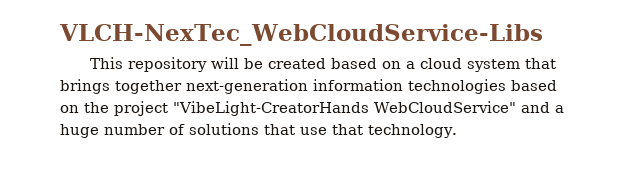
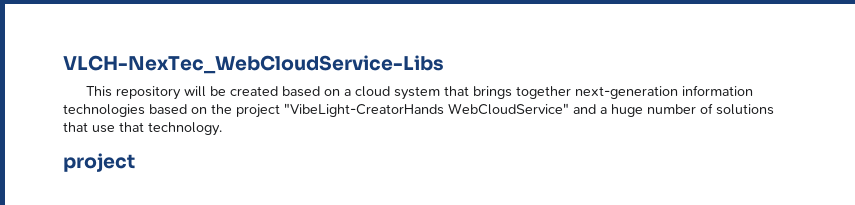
  This repository will be created based on a cloud system that brings together next-generation information technologies based on the project "VibeLight-CreatorHands WebCloudService" and a huge number of solutions that use that technology.
+ project

